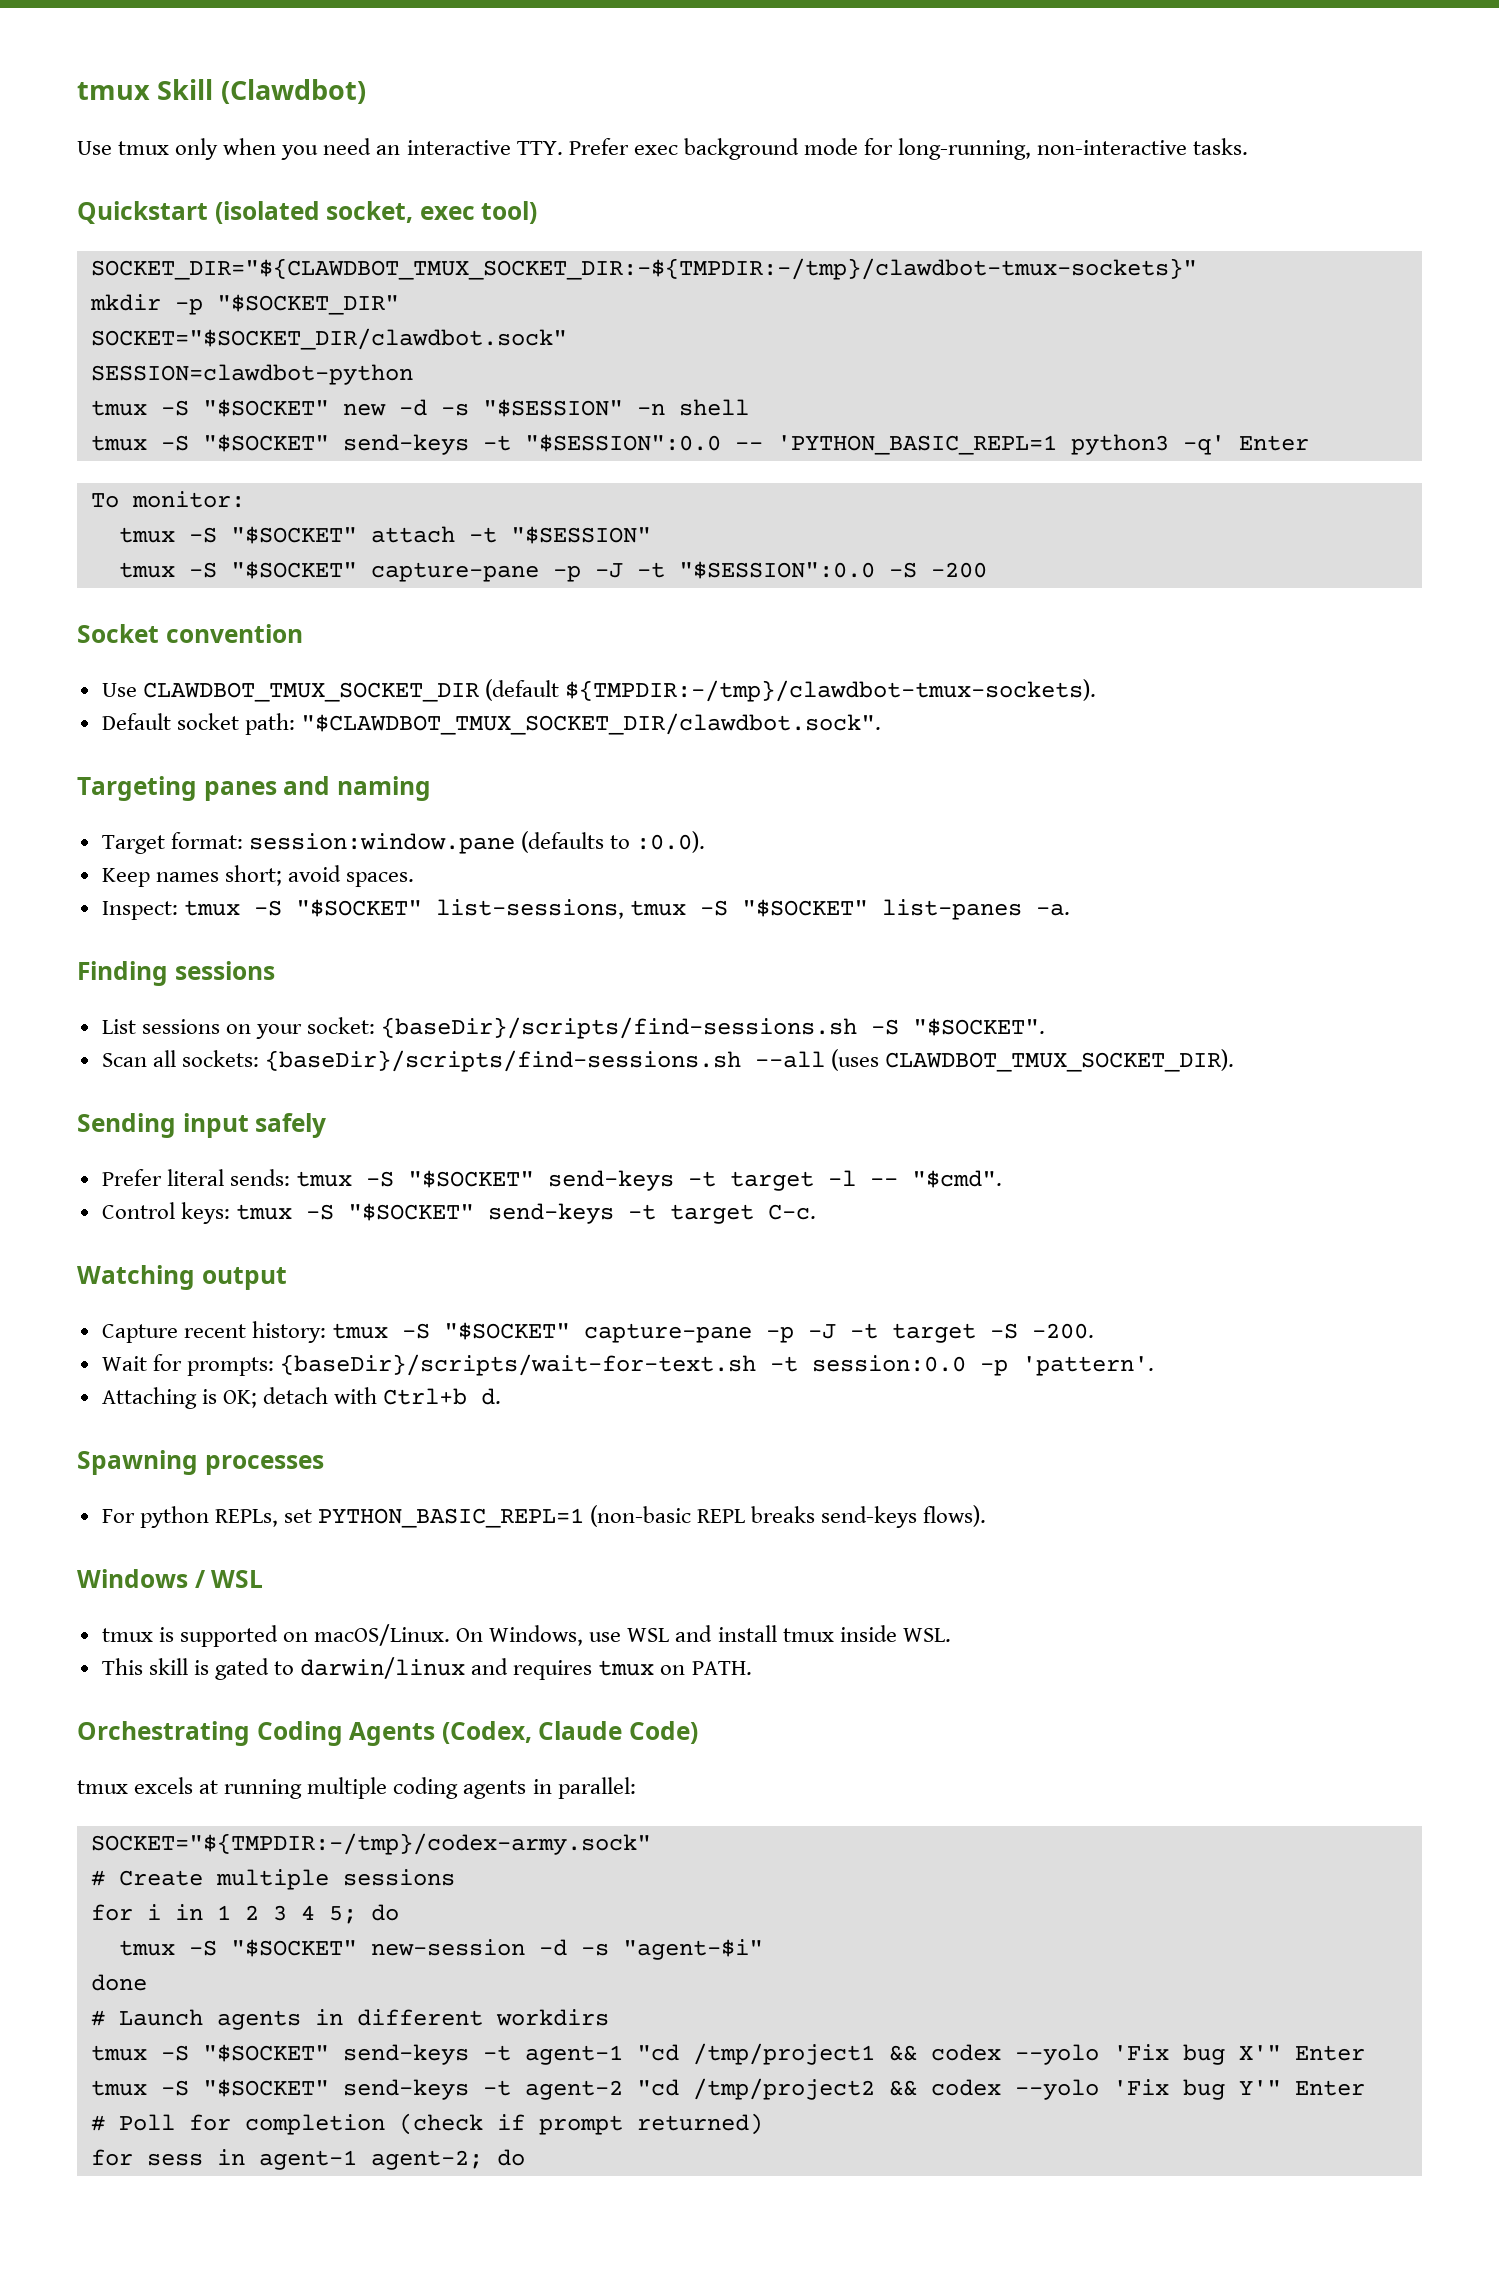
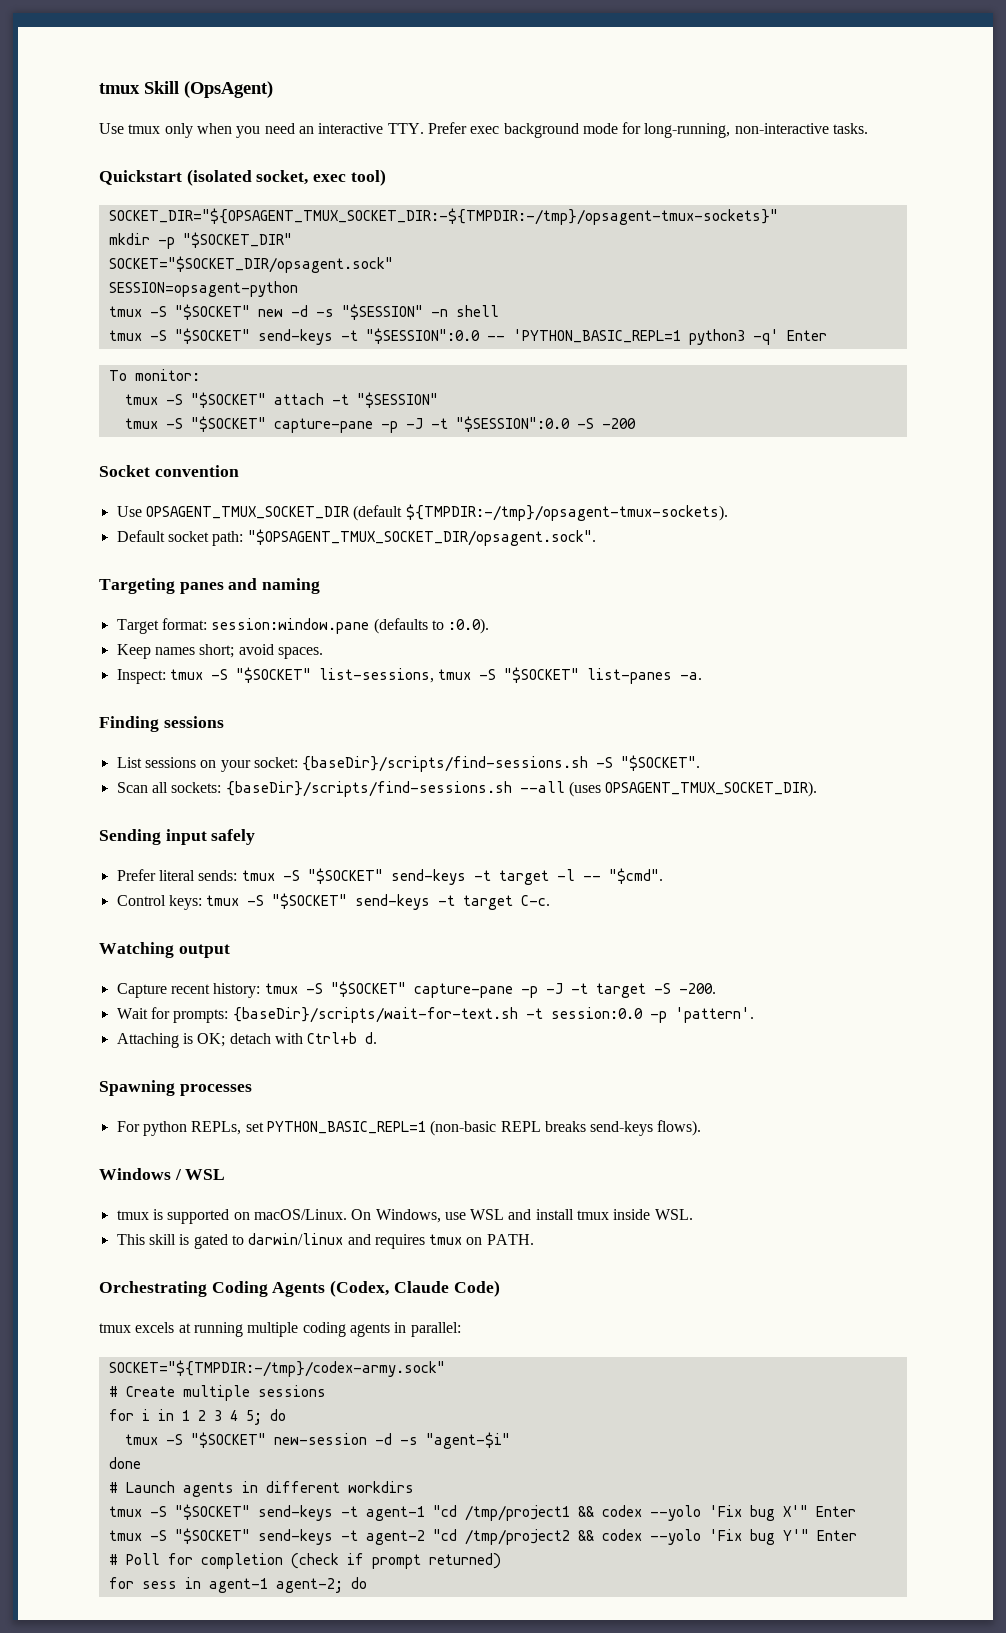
- tmux Skill (Clawdbot)
+ tmux Skill (OpsAgent)
- SOCKET_DIR="${CLAWDBOT_TMUX_SOCKET_DIR:-${TMPDIR:-/tmp}/clawdbot-tmux-sockets}"
+ SOCKET_DIR="${OPSAGENT_TMUX_SOCKET_DIR:-${TMPDIR:-/tmp}/opsagent-tmux-sockets}"
- SOCKET="$SOCKET_DIR/clawdbot.sock"
- SESSION=clawdbot-python
+ SOCKET="$SOCKET_DIR/opsagent.sock"
+ SESSION=opsagent-python
- Use CLAWDBOT_TMUX_SOCKET_DIR (default ${TMPDIR:-/tmp}/clawdbot-tmux-sockets).
+ Use OPSAGENT_TMUX_SOCKET_DIR (default ${TMPDIR:-/tmp}/opsagent-tmux-sockets).
- Default socket path: "$CLAWDBOT_TMUX_SOCKET_DIR/clawdbot.sock".
+ Default socket path: "$OPSAGENT_TMUX_SOCKET_DIR/opsagent.sock".
- Scan all sockets: {baseDir}/scripts/find-sessions.sh --all (uses CLAWDBOT_TMUX_SOCKET_DIR).
+ Scan all sockets: {baseDir}/scripts/find-sessions.sh --all (uses OPSAGENT_TMUX_SOCKET_DIR).

